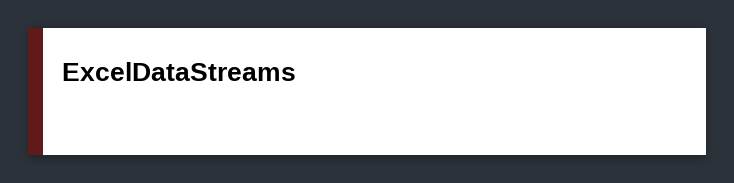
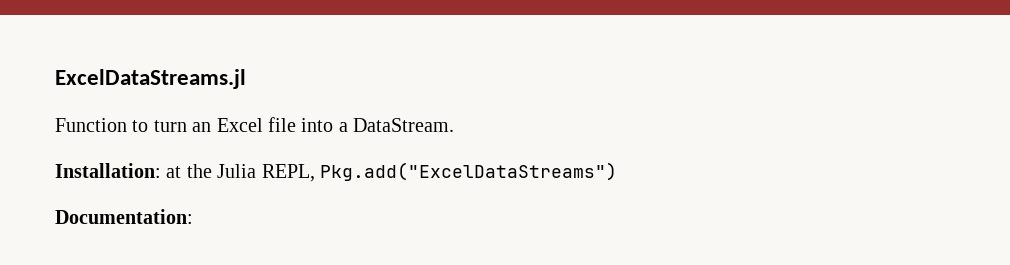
- ExcelDataStreams
+ ExcelDataStreams.jl
+ Function to turn an Excel file into a DataStream.
+ Installation: at the Julia REPL, Pkg.add("ExcelDataStreams")
+ Documentation:

